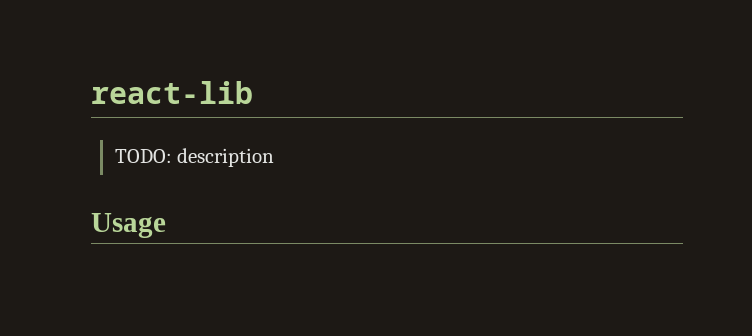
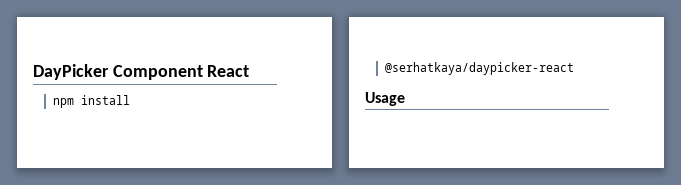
- react-lib
- TODO: description
+ DayPicker Component React
+ npm install @serhatkaya/daypicker-react

